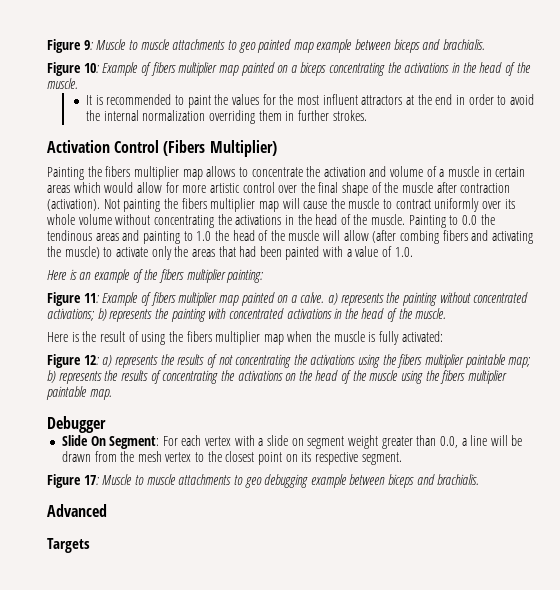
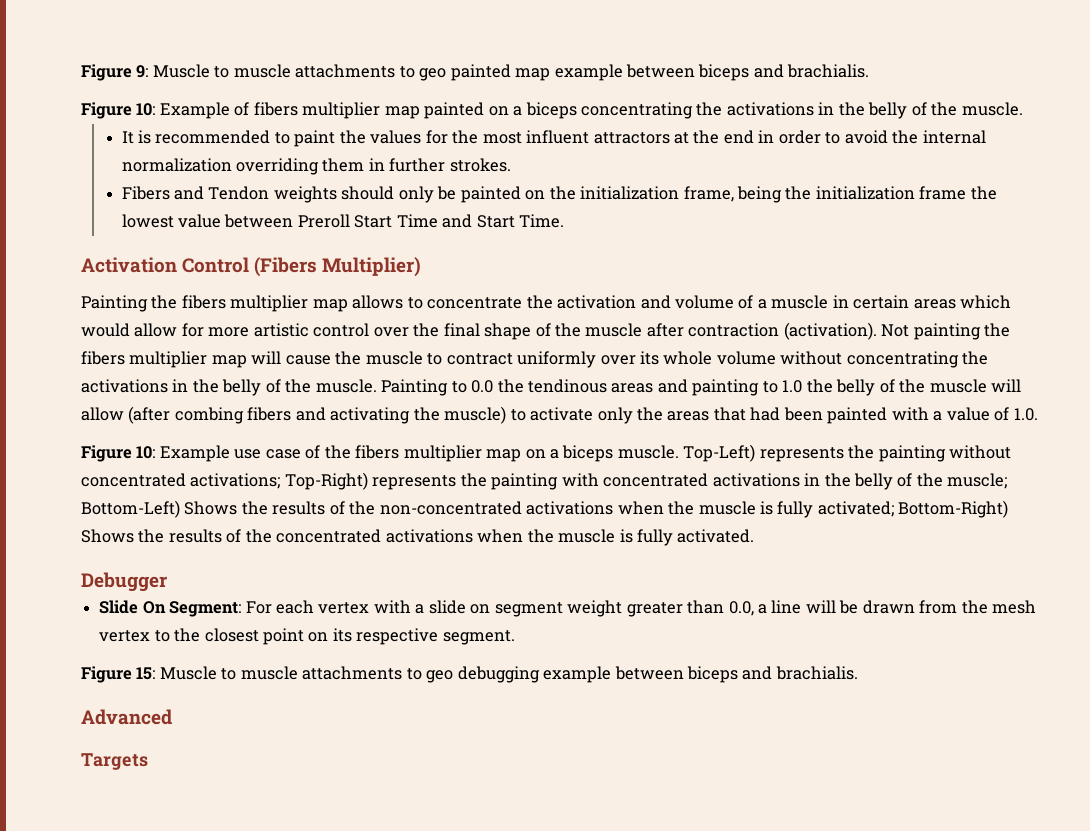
- Figure 10: Example of fibers multiplier map painted on a biceps concentrating the activations in the head of the muscle.
+ Figure 10: Example of fibers multiplier map painted on a biceps concentrating the activations in the belly of the muscle.
+ Fibers and Tendon weights should only be painted on the initialization frame, being the initialization frame the lowest value between Preroll Start Time and Start Time.
- Not painting the fibers multiplier map will cause the muscle to contract uniformly over its whole volume without concentrating the activations in the head of the muscle.
+ Not painting the fibers multiplier map will cause the muscle to contract uniformly over its whole volume without concentrating the activations in the belly of the muscle.
- Painting to 0.0 the tendinous areas and painting to 1.0 the head of the muscle will allow (after combing fibers and activating the muscle) to activate only the areas that had been painted with a value of 1.0.
+ Painting to 0.0 the tendinous areas and painting to 1.0 the belly of the muscle will allow (after combing fibers and activating the muscle) to activate only the areas that had been painted with a value of 1.0.
- Here is an example of the fibers multiplier painting:
- Figure 11: Example of fibers multiplier map painted on a calve. a) represents the painting without concentrated activations; b) represents the painting with concentrated activations in the head of the muscle.
- Here is the result of using the fibers multiplier map when the muscle is fully activated:
- Figure 12: a) represents the results of not concentrating the activations using the fibers multiplier paintable map; b) represents the results of concentrating the activations on the head of the muscle using the fibers multiplier paintable map.
+ Figure 10: Example use case of the fibers multiplier map on a biceps muscle. Top-Left) represents the painting without concentrated activations; Top-Right) represents the painting with concentrated activations in the belly of the muscle; Bottom-Left) Shows the results of the non-concentrated activations when the muscle is fully activated; Bottom-Right) Shows the results of the concentrated activations when the muscle is fully activated.
- Figure 17: Muscle to muscle attachments to geo debugging example between biceps and brachialis.
+ Figure 15: Muscle to muscle attachments to geo debugging example between biceps and brachialis.

